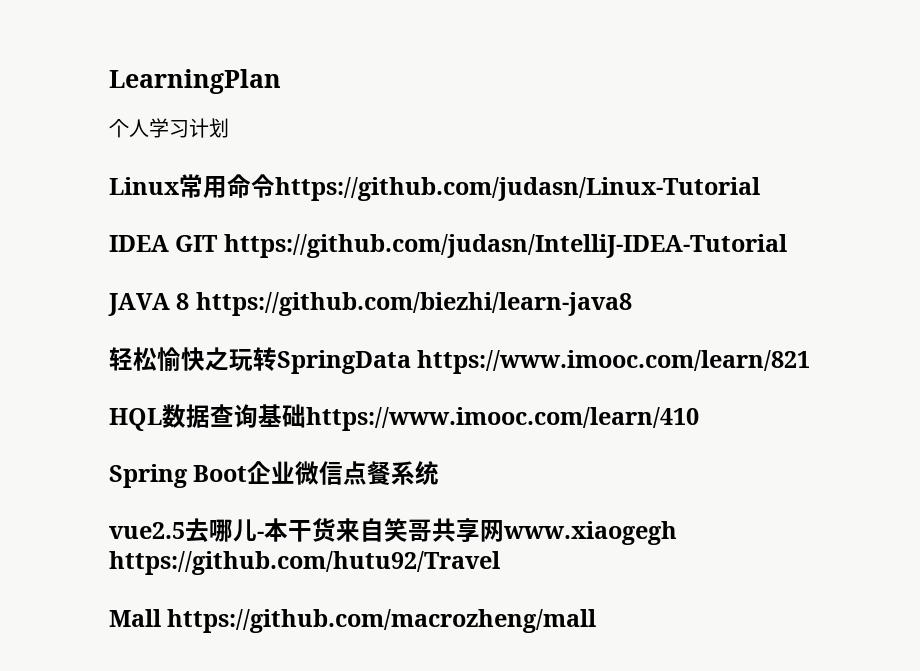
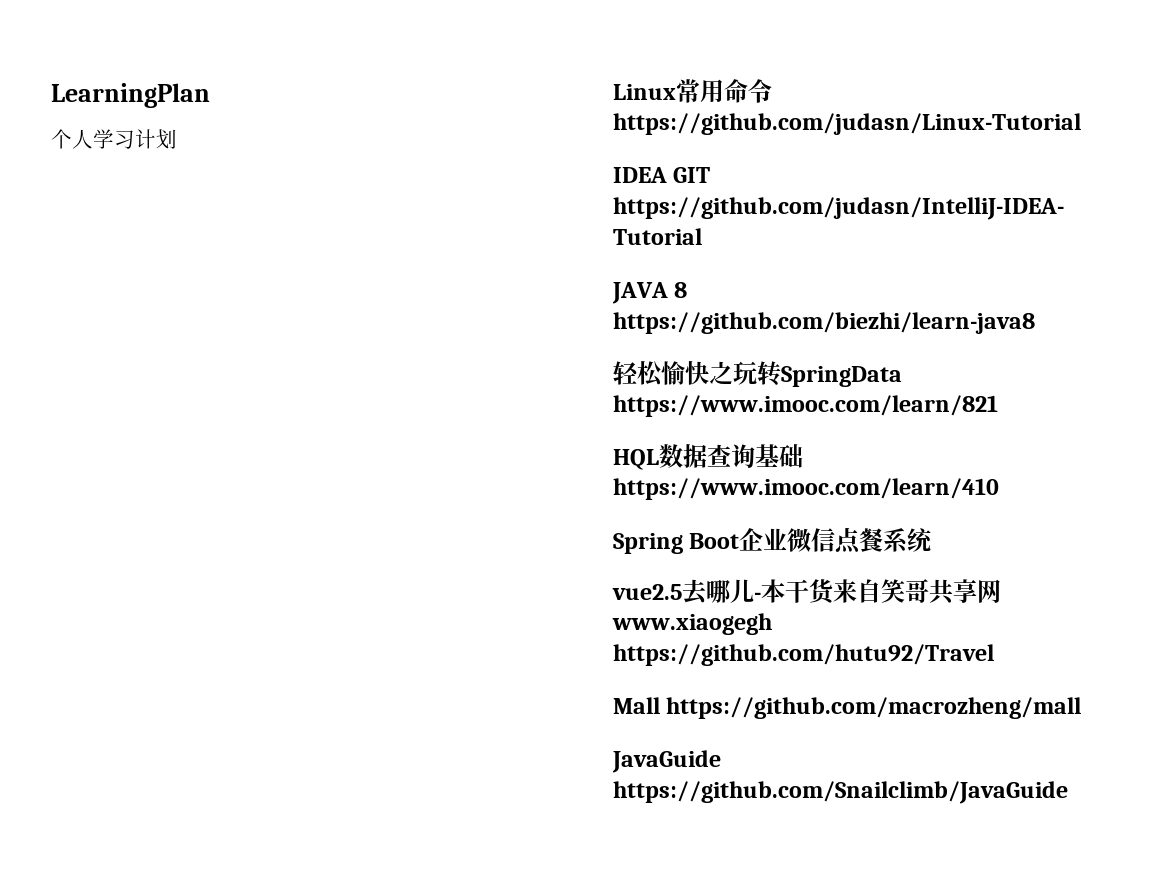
+ JavaGuide https://github.com/Snailclimb/JavaGuide

